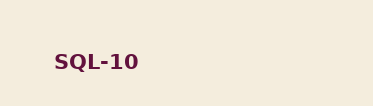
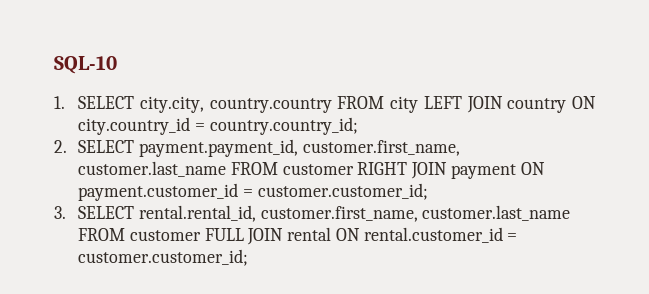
+ 1. SELECT city.city, country.country FROM city LEFT JOIN country ON city.country_id = country.country_id;
+ 2. SELECT payment.payment_id, customer.first_name, customer.last_name FROM customer RIGHT JOIN payment ON payment.customer_id = customer.customer_id;
+ 3. SELECT rental.rental_id, customer.first_name, customer.last_name FROM customer FULL JOIN rental ON rental.customer_id = customer.customer_id;

